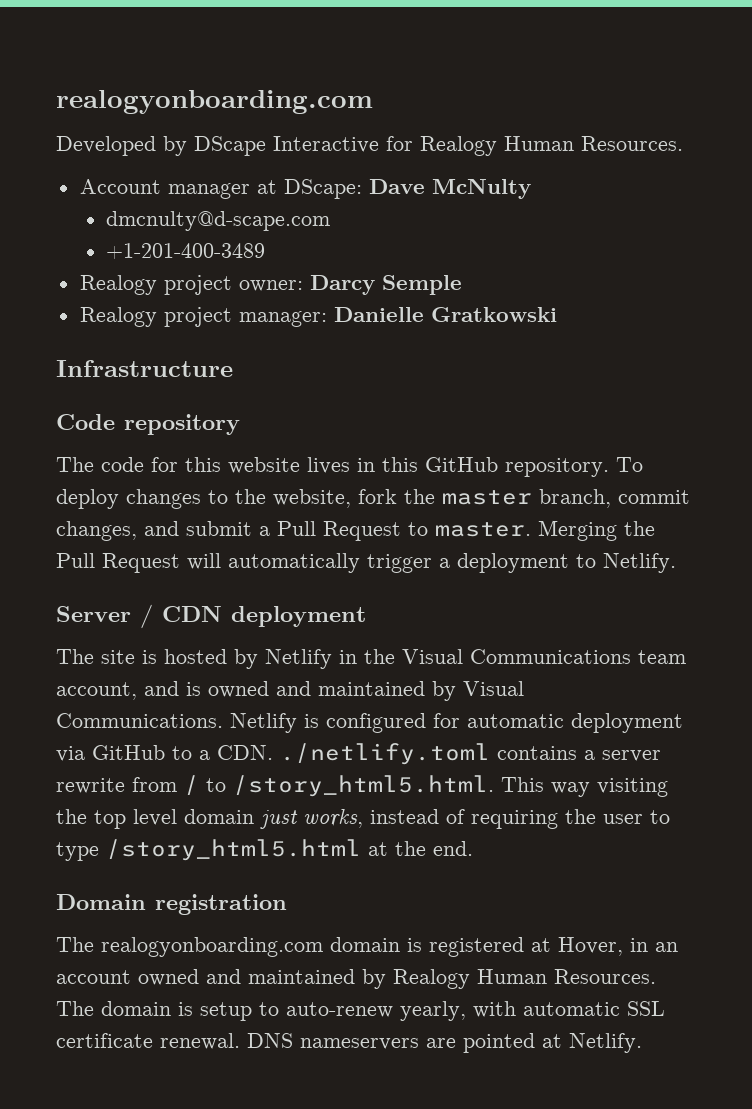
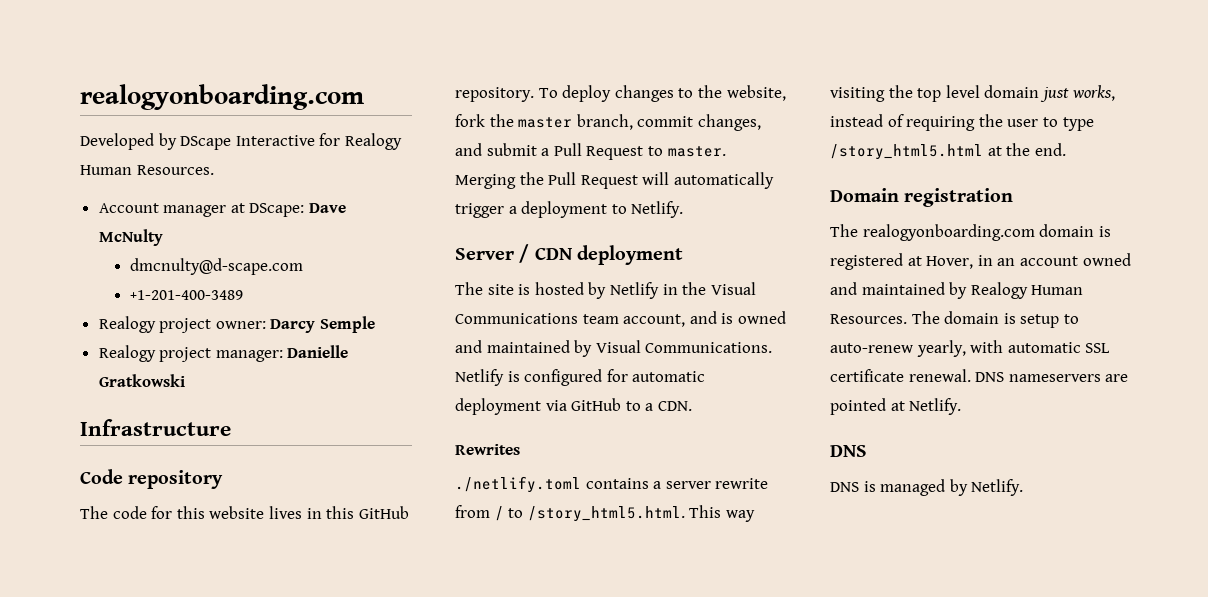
- Netlify is configured for automatic deployment via GitHub to a CDN. ./netlify.toml contains a server rewrite from / to /story_html5.html. This way visiting the top level domain just works, instead of requiring the user to type /story_html5.html at the end.
+ Netlify is configured for automatic deployment via GitHub to a CDN.
+ Rewrites
+ ./netlify.toml contains a server rewrite from / to /story_html5.html. This way visiting the top level domain just works, instead of requiring the user to type /story_html5.html at the end.
  DNS nameservers are pointed at Netlify.
+ DNS
+ DNS is managed by Netlify.

